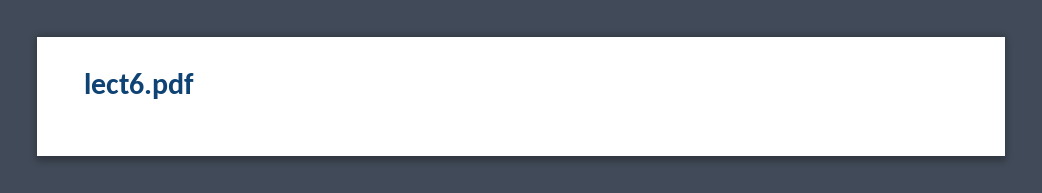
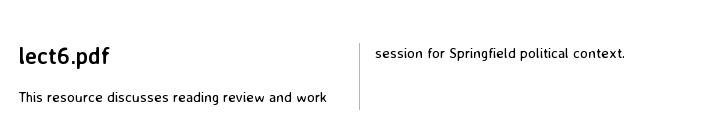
+ This resource discusses reading review and work session for Springfield political context.

